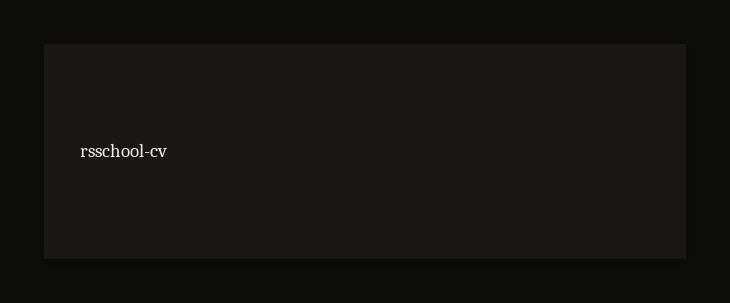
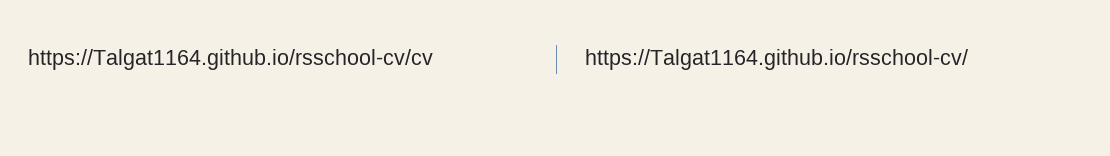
- rsschool-cv
+ https://Talgat1164.github.io/rsschool-cv/cv https://Talgat1164.github.io/rsschool-cv/

